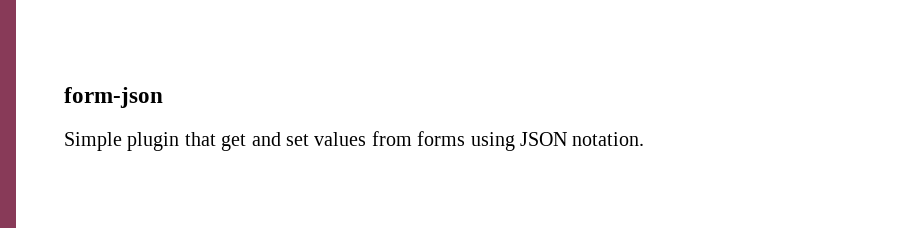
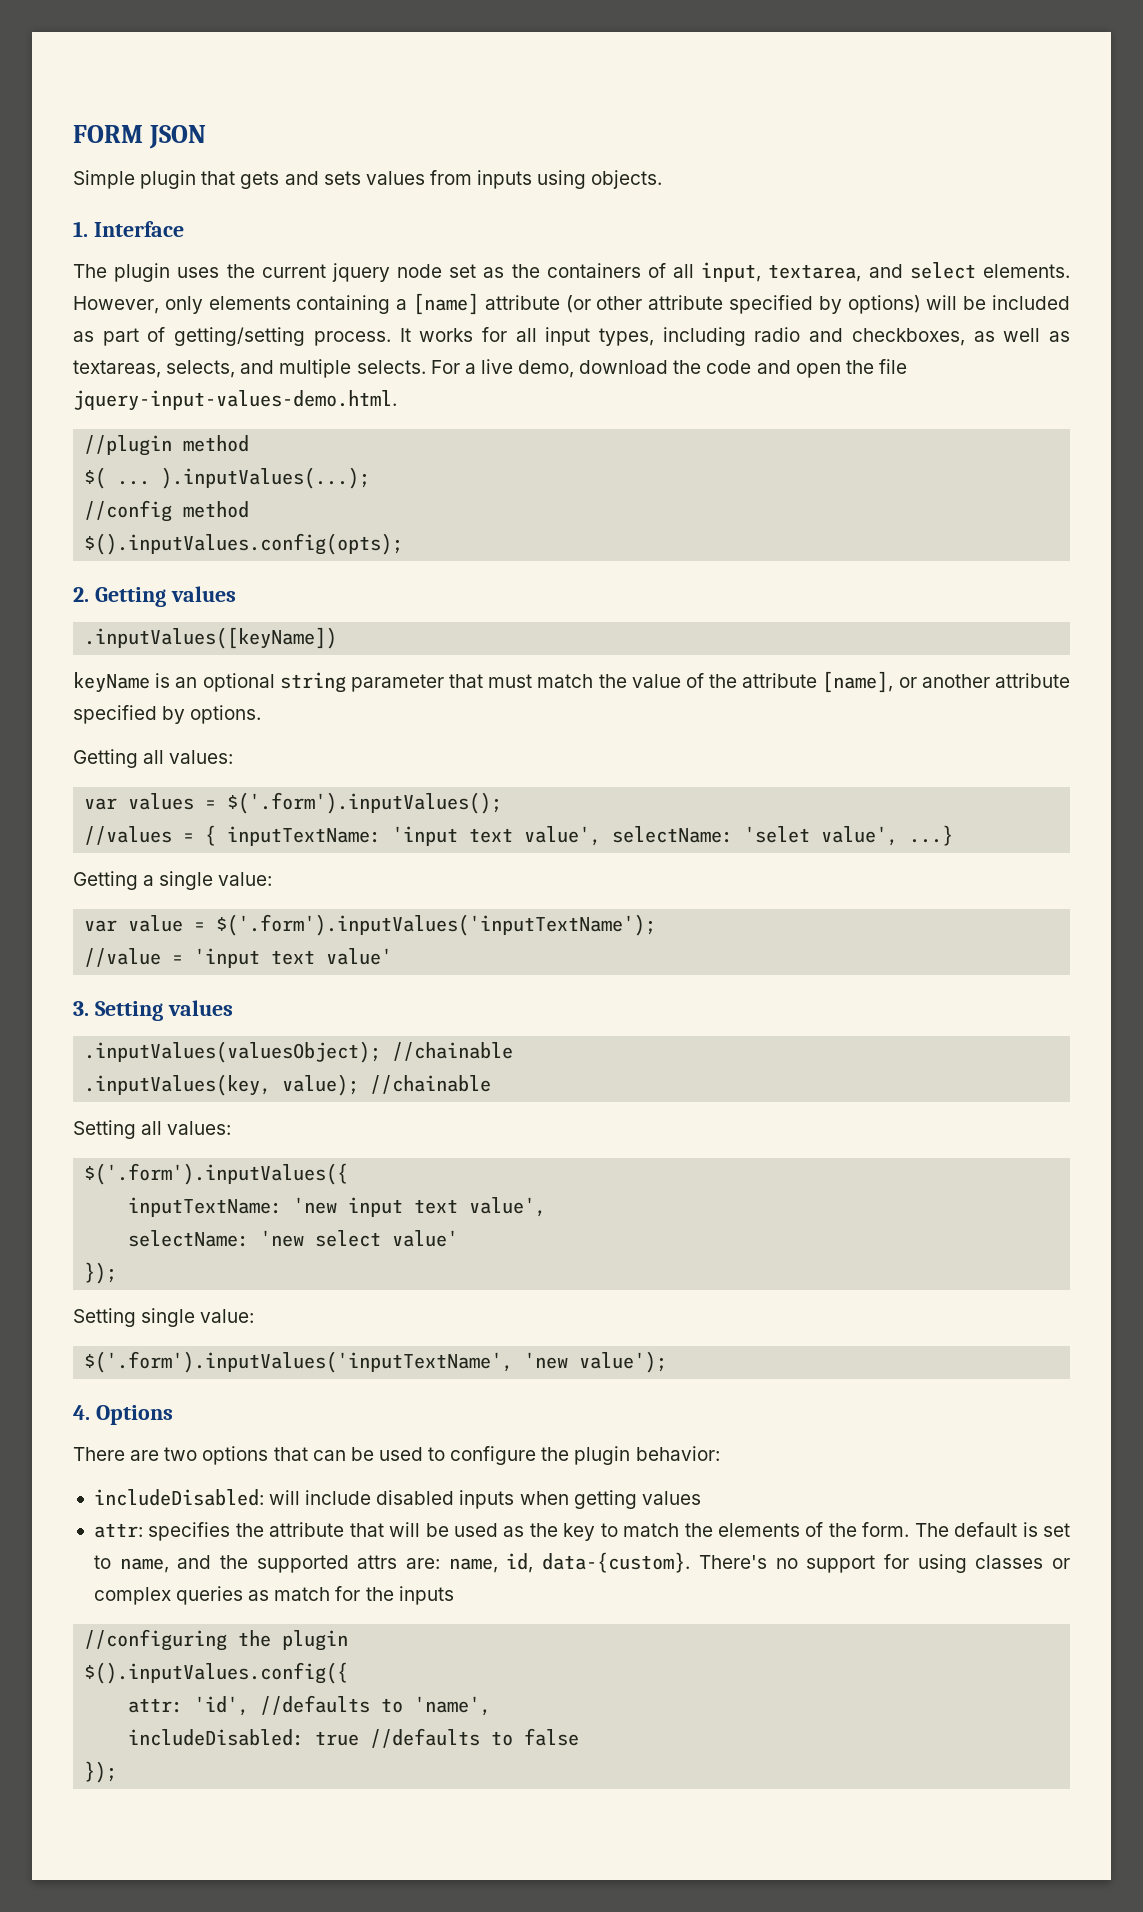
- form-json
+ FORM JSON
- Simple plugin that get and set values from forms using JSON notation.
+ Simple plugin that gets and sets values from inputs using objects.
+ 1. Interface
+ The plugin uses the current jquery node set as the containers of all input, textarea, and select elements. However, only elements containing a [name] attribute (or other attribute specified by options) will be included as part of getting/setting process. It works for all input types, including radio and checkboxes, as well as textareas, selects, and multiple selects. For a live demo, download the code and open the file jquery-input-values-demo.html.
+ //plugin method
+ $( ... ).inputValues(...);
+ //config method
+ $().inputValues.config(opts);
+ 2. Getting values
+ .inputValues([keyName])
+ keyName is an optional string parameter that must match the value of the attribute [name], or another attribute specified by options.
+ Getting all values:
+ var values = $('.form').inputValues();
+ //values = { inputTextName: 'input text value', selectName: 'selet value', ...}
+ Getting a single value:
+ var value = $('.form').inputValues('inputTextName');
+ //value = 'input text value'
+ 3. Setting values
+ .inputValues(valuesObject); //chainable
+ .inputValues(key, value); //chainable
+ Setting all values:
+ $('.form').inputValues({
+ inputTextName: 'new input text value',
+ selectName: 'new select value'
+ });
+ Setting single value:
+ $('.form').inputValues('inputTextName', 'new value');
+ 4. Options
+ There are two options that can be used to configure the plugin behavior:
+ includeDisabled: will include disabled inputs when getting values
+ attr: specifies the attribute that will be used as the key to match the elements of the form. The default is set to name, and the supported attrs are: name, id, data-{custom}. There's no support for using classes or complex queries as match for the inputs
+ //configuring the plugin
+ $().inputValues.config({
+ attr: 'id', //defaults to 'name',
+ includeDisabled: true //defaults to false
+ });

